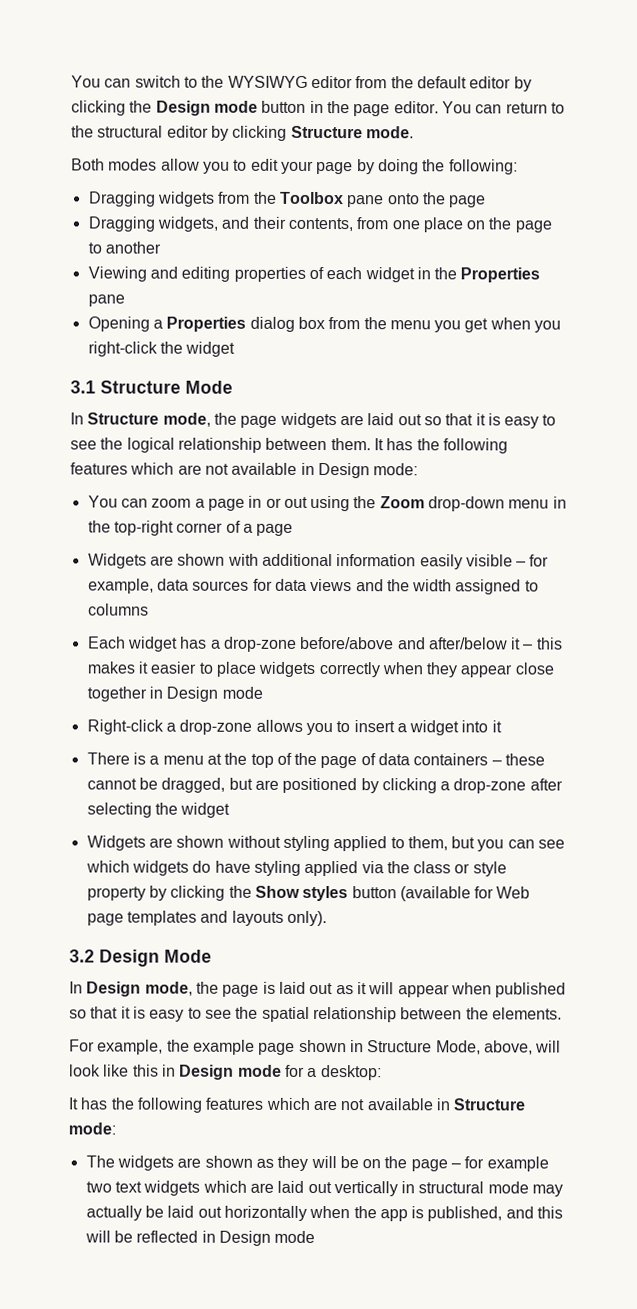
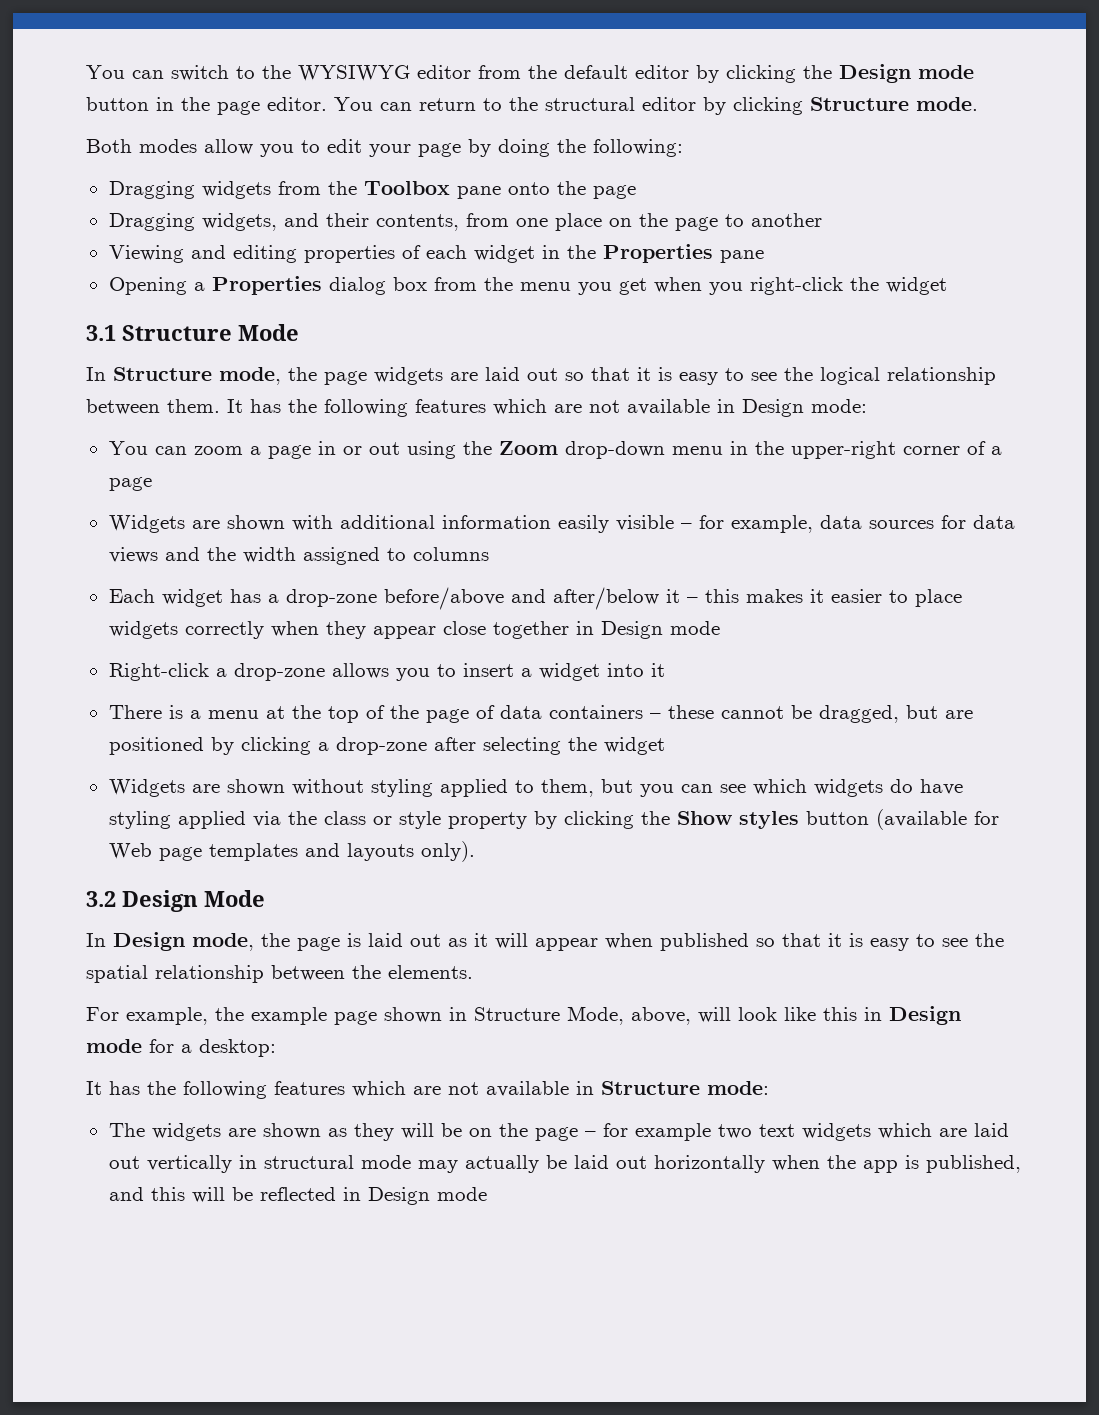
- You can zoom a page in or out using the Zoom drop-down menu in the top-right corner of a page
+ You can zoom a page in or out using the Zoom drop-down menu in the upper-right corner of a page

